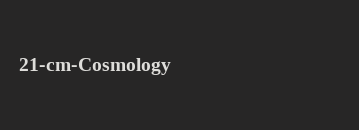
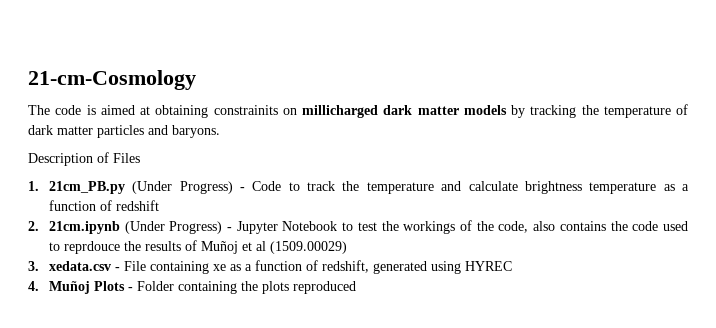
+ The code is aimed at obtaining constrainits on millicharged dark matter models by tracking the temperature of dark matter particles and baryons.
+ Description of Files
+ 1. 21cm_PB.py (Under Progress) - Code to track the temperature and calculate brightness temperature as a function of redshift
+ 2. 21cm.ipynb (Under Progress) - Jupyter Notebook to test the workings of the code, also contains the code used to reprdouce the results of Muñoj et al (1509.00029)
+ 3. xedata.csv - File containing xe as a function of redshift, generated using HYREC
+ 4. Muñoj Plots - Folder containing the plots reproduced

